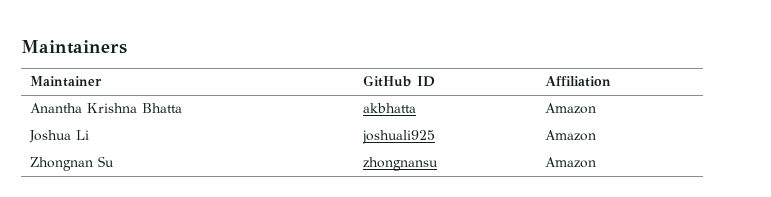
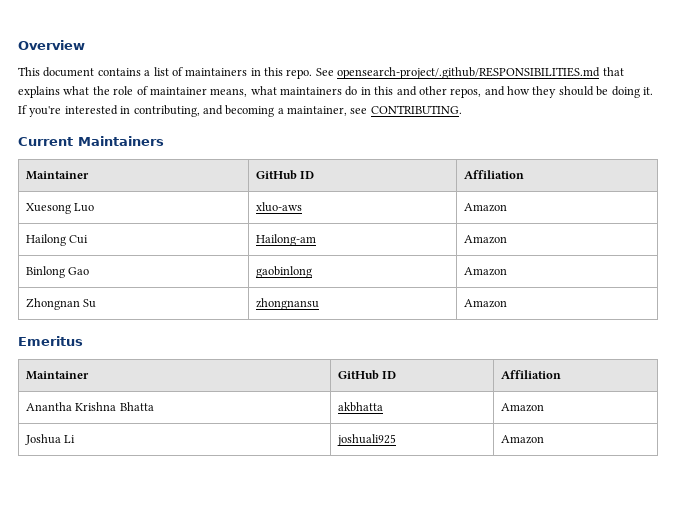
- Maintainers
+ Overview
+ This document contains a list of maintainers in this repo. See opensearch-project/.github/RESPONSIBILITIES.md that explains what the role of maintainer means, what maintainers do in this and other repos, and how they should be doing it. If you're interested in contributing, and becoming a maintainer, see CONTRIBUTING.
+ Current Maintainers
+ Xuesong Luo | xluo-aws | Amazon
+ Hailong Cui | Hailong-am | Amazon
+ Binlong Gao | gaobinlong | Amazon
+ Zhongnan Su | zhongnansu | Amazon
+ Emeritus
+ Maintainer | GitHub ID | Affiliation
- Zhongnan Su | zhongnansu | Amazon

